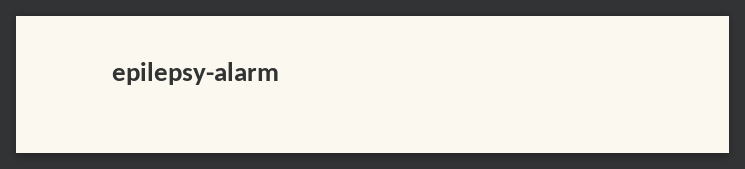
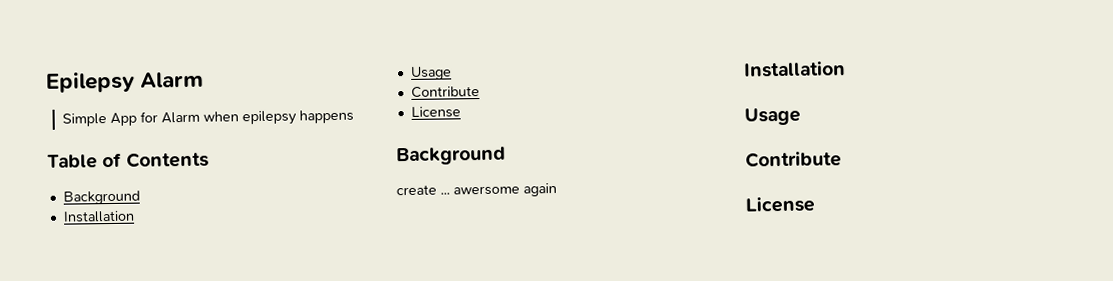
- epilepsy-alarm
+ Epilepsy Alarm
+ Simple App for Alarm when epilepsy happens
+ Table of Contents
+ Background
+ Installation
+ Usage
+ Contribute
+ License
+ Background
+ create ... awersome again
+ Installation
+ Usage
+ Contribute
+ License

